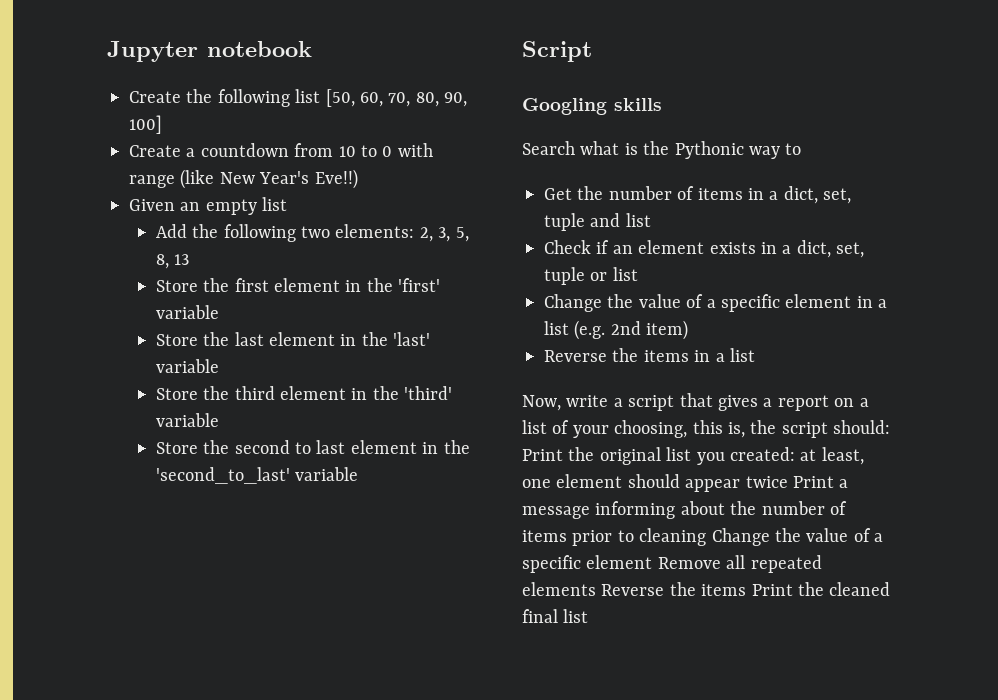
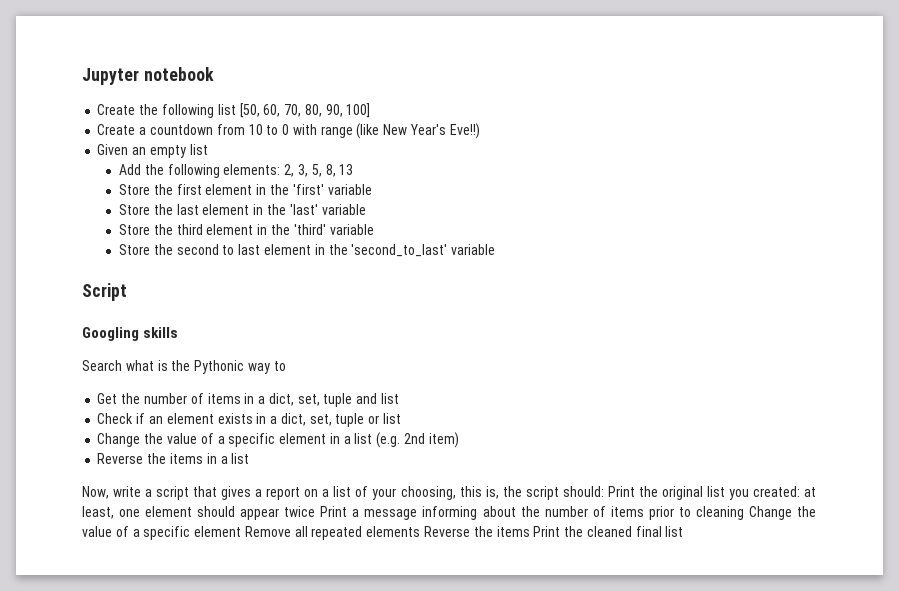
- Add the following two elements: 2, 3, 5, 8, 13
+ Add the following elements: 2, 3, 5, 8, 13

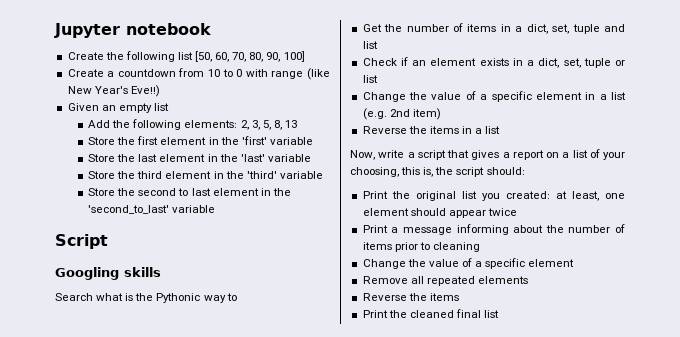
- Now, write a script that gives a report on a list of your choosing, this is, the script should: Print the original list you created: at least, one element should appear twice Print a message informing about the number of items prior to cleaning Change the value of a specific element Remove all repeated elements Reverse the items Print the cleaned final list
+ Now, write a script that gives a report on a list of your choosing, this is, the script should:
+ Print the original list you created: at least, one element should appear twice
+ Print a message informing about the number of items prior to cleaning
+ Change the value of a specific element
+ Remove all repeated elements
+ Reverse the items
+ Print the cleaned final list

